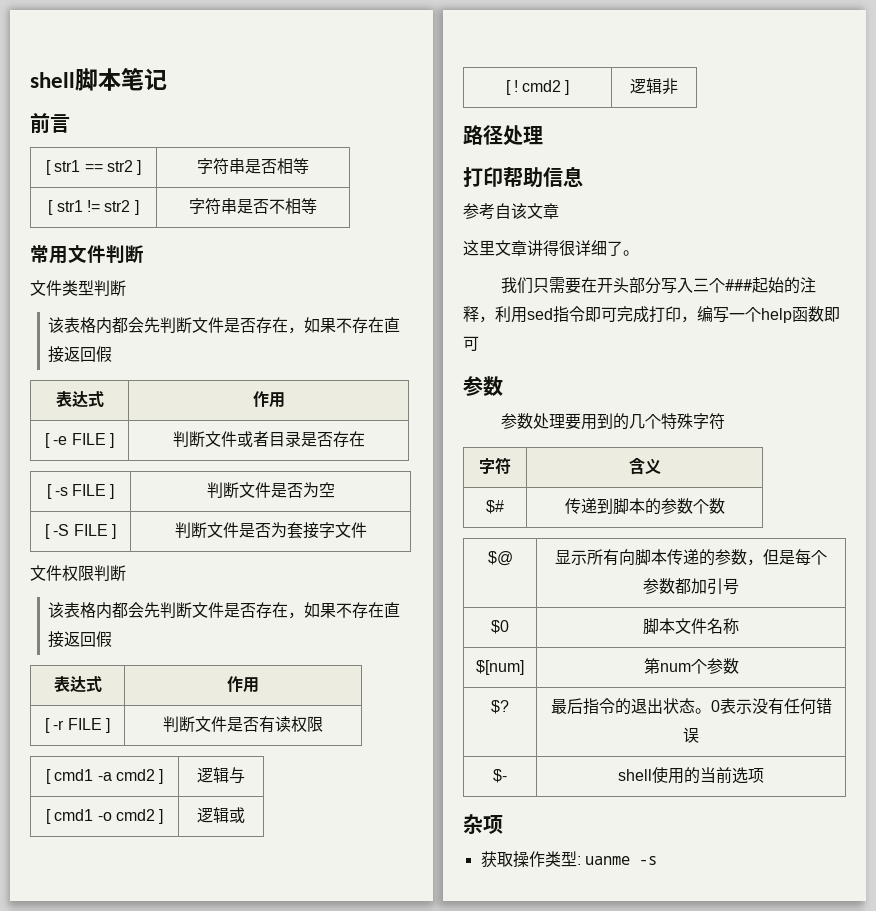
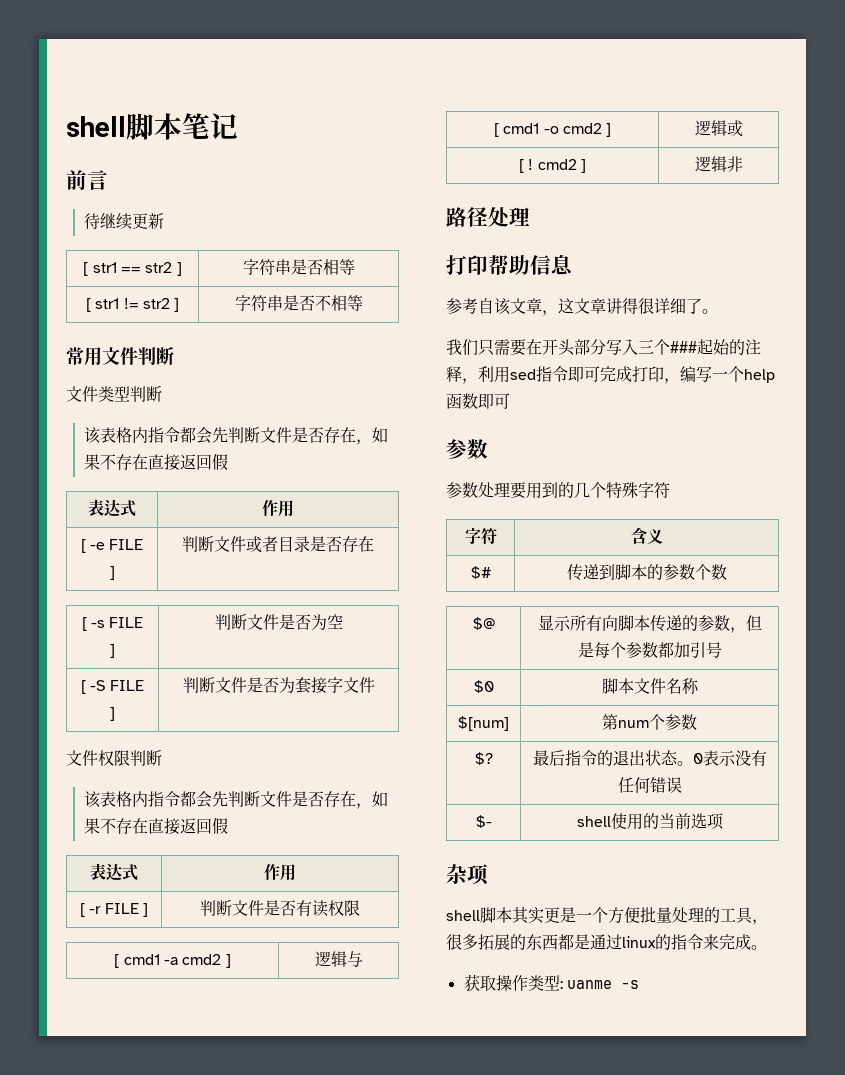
+ 待继续更新
  文件类型判断
- 该表格内都会先判断文件是否存在，如果不存在直接返回假
+ 该表格内指令都会先判断文件是否存在，如果不存在直接返回假
  文件权限判断
- 该表格内都会先判断文件是否存在，如果不存在直接返回假
+ 该表格内指令都会先判断文件是否存在，如果不存在直接返回假
- 参考自该文章
- 这里文章讲得很详细了。
+ 参考自该文章，这文章讲得很详细了。
+ shell脚本其实更是一个方便批量处理的工具，很多拓展的东西都是通过linux的指令来完成。

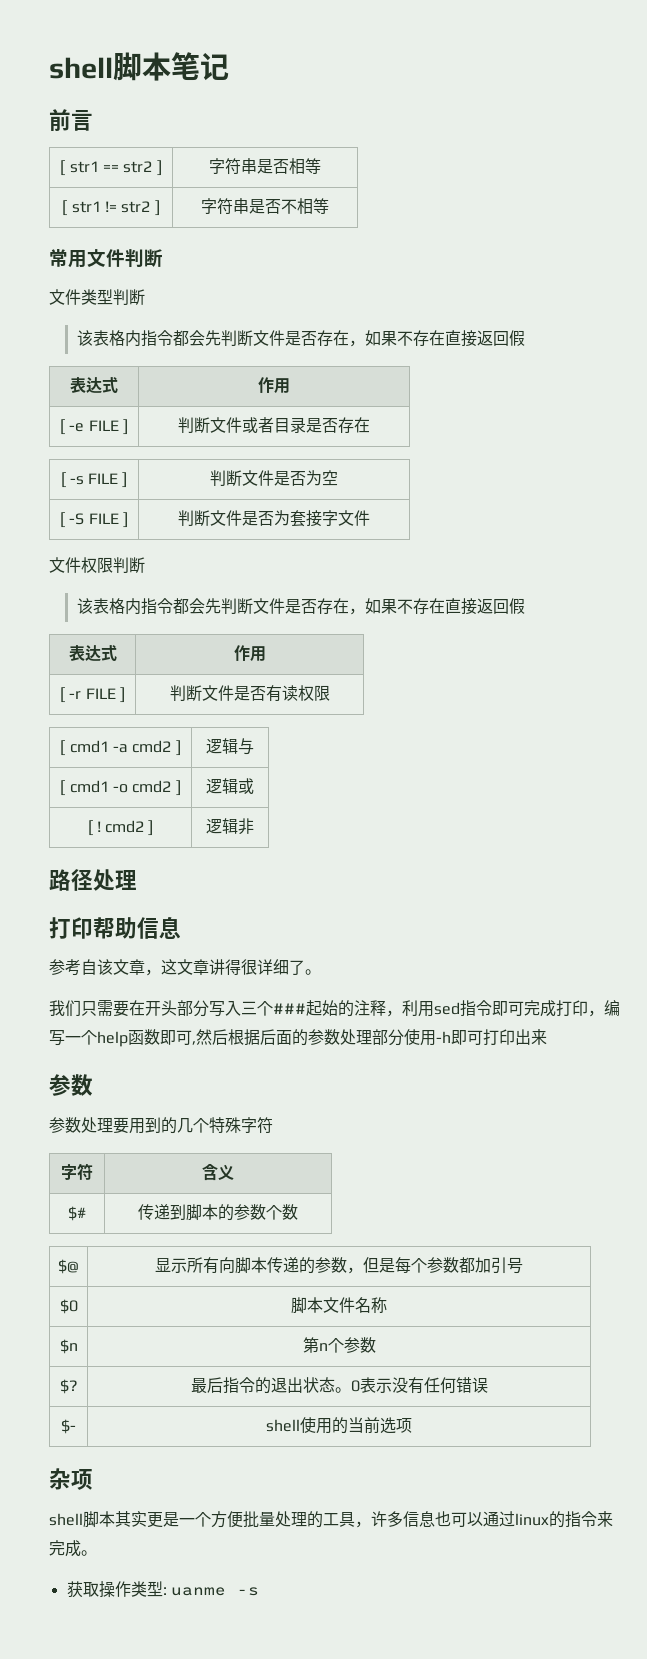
- 待继续更新
- 我们只需要在开头部分写入三个###起始的注释，利用sed指令即可完成打印，编写一个help函数即可
+ 我们只需要在开头部分写入三个###起始的注释，利用sed指令即可完成打印，编写一个help函数即可,然后根据后面的参数处理部分使用-h即可打印出来
- $[num] | 第num个参数
+ $n | 第n个参数
- shell脚本其实更是一个方便批量处理的工具，很多拓展的东西都是通过linux的指令来完成。
+ shell脚本其实更是一个方便批量处理的工具，许多信息也可以通过linux的指令来完成。

